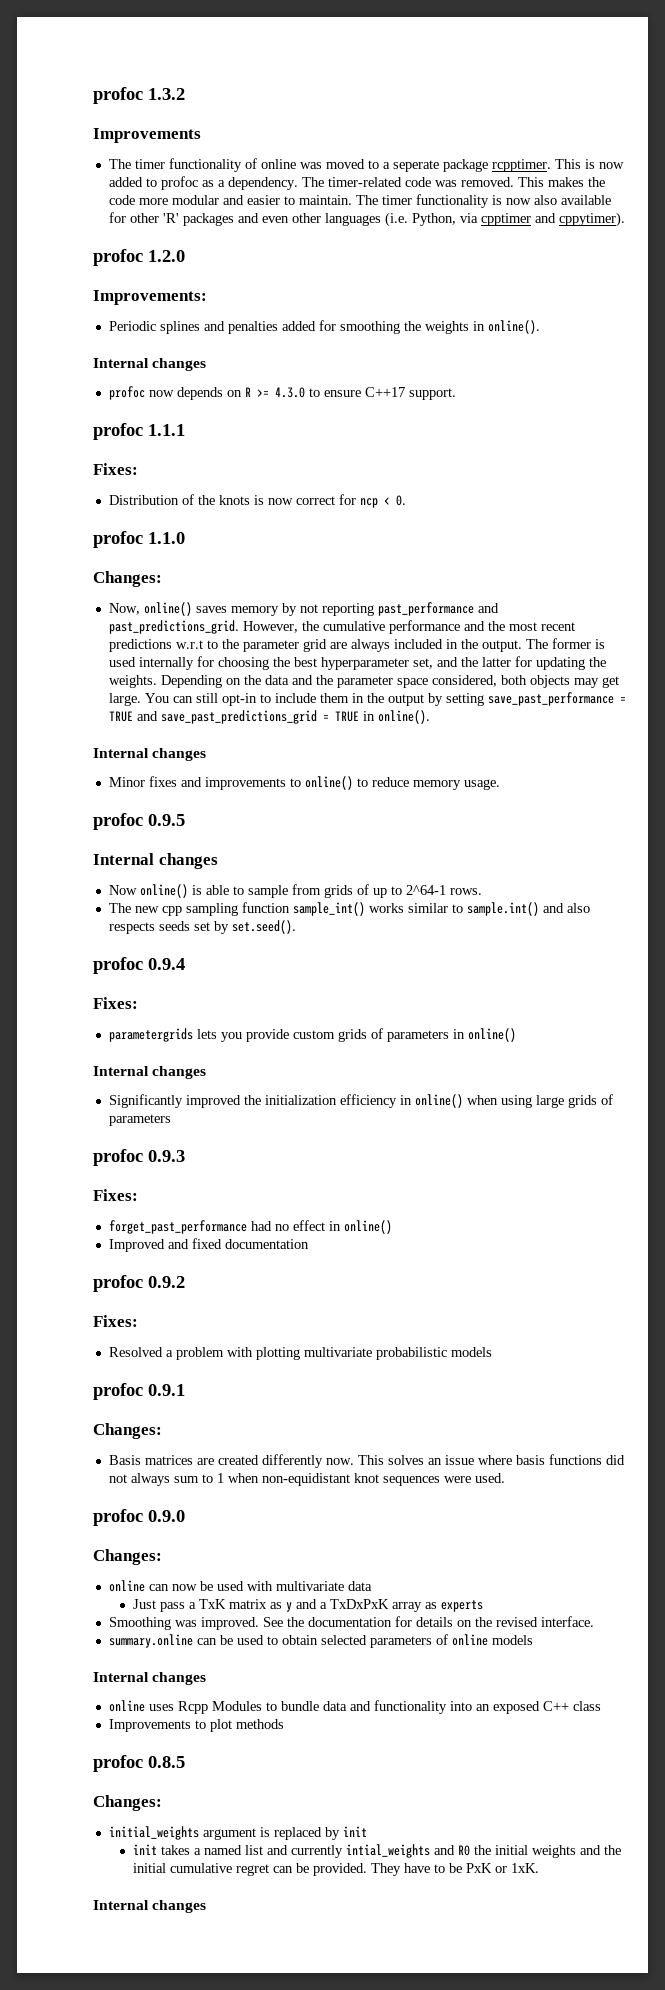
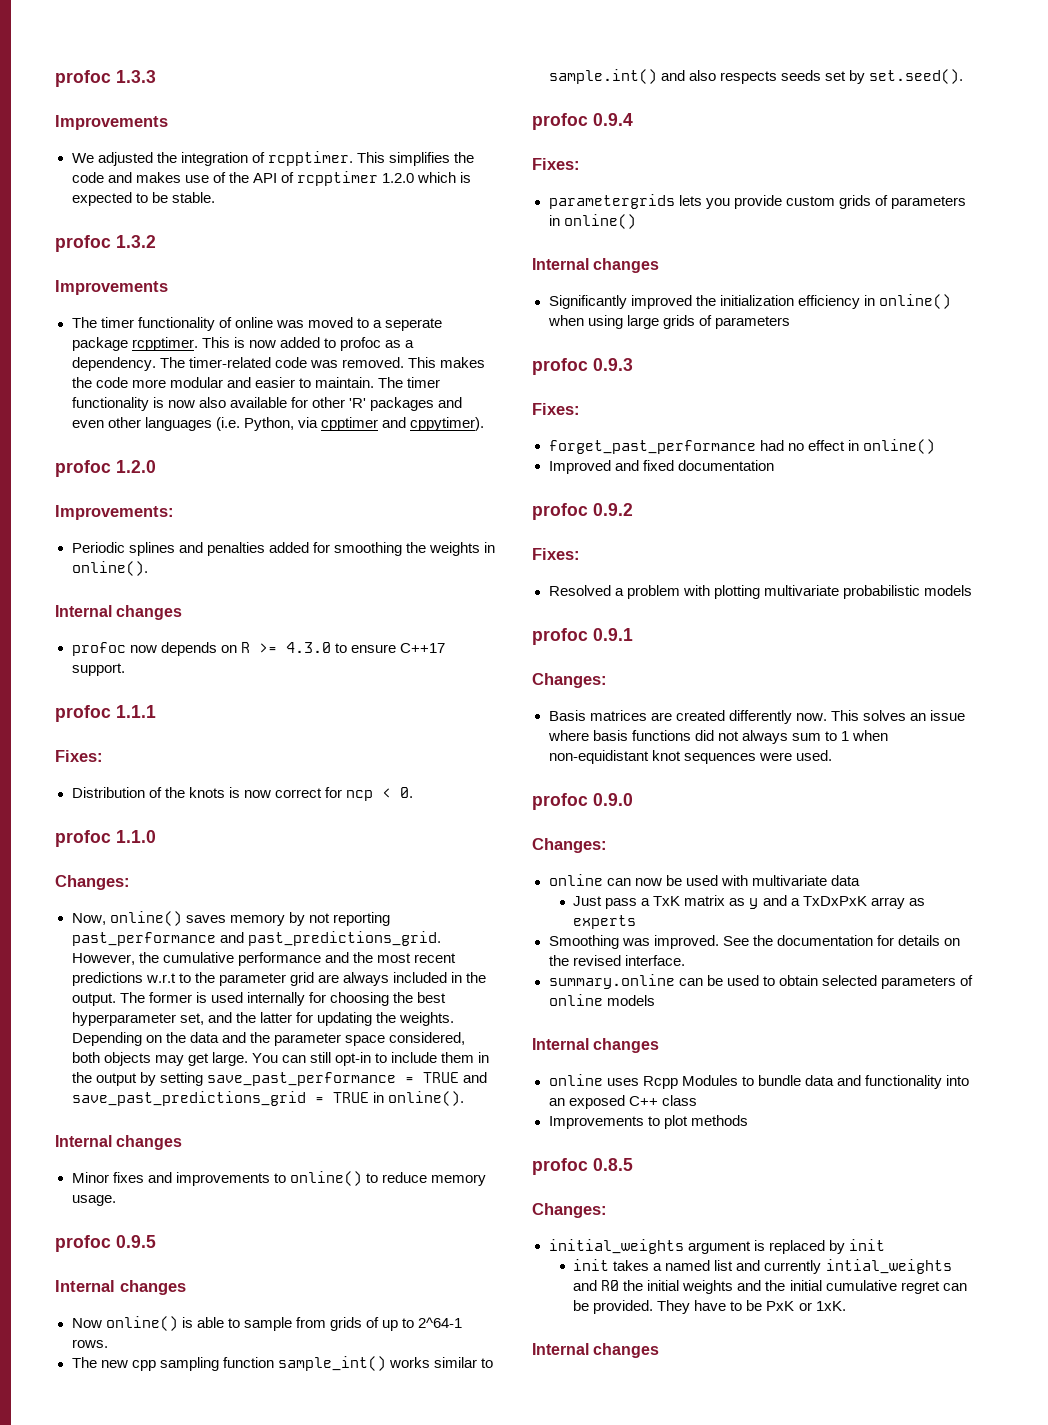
+ profoc 1.3.3
+ Improvements
+ We adjusted the integration of rcpptimer. This simplifies the code and makes use of the API of rcpptimer 1.2.0 which is expected to be stable.

